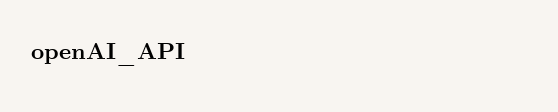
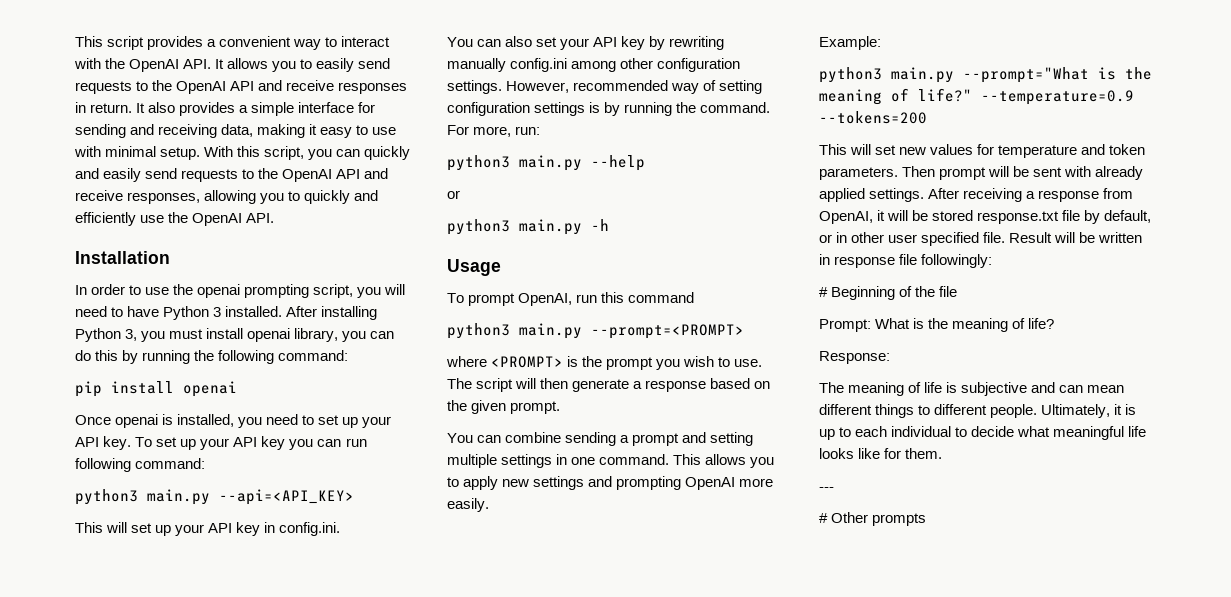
- openAI_API
+ This script provides a convenient way to interact with the OpenAI API. It allows you to easily send requests to the OpenAI API and receive responses in return. It also provides a simple interface for sending and receiving data, making it easy to use with minimal setup. With this script, you can quickly and easily send requests to the OpenAI API and receive responses, allowing you to quickly and efficiently use the OpenAI API.
+ Installation
+ In order to use the openai prompting script, you will need to have Python 3 installed. After installing Python 3, you must install openai library, you can do this by running the following command:
+ pip install openai
+ Once openai is installed, you need to set up your API key. To set up your API key you can run following command:
+ python3 main.py --api=<API_KEY>
+ This will set up your API key in config.ini.
+ You can also set your API key by rewriting manually config.ini among other configuration settings. However, recommended way of setting configuration settings is by running the command. For more, run:
+ python3 main.py --help
+ or
+ python3 main.py -h
+ Usage
+ To prompt OpenAI, run this command
+ python3 main.py --prompt=<PROMPT>
+ where <PROMPT> is the prompt you wish to use. The script will then generate a response based on the given prompt.
+ You can combine sending a prompt and setting multiple settings in one command. This allows you to apply new settings and prompting OpenAI more easily.
+ Example:
+ python3 main.py --prompt="What is the meaning of life?" --temperature=0.9 --tokens=200
+ This will set new values for temperature and token parameters. Then prompt will be sent with already applied settings. After receiving a response from OpenAI, it will be stored response.txt file by default, or in other user specified file. Result will be written in response file followingly:
+ # Beginning of the file
+ Prompt: What is the meaning of life?
+ Response:
+ The meaning of life is subjective and can mean different things to different people. Ultimately, it is up to each individual to decide what meaningful life looks like for them.
+ ---
+ # Other prompts

